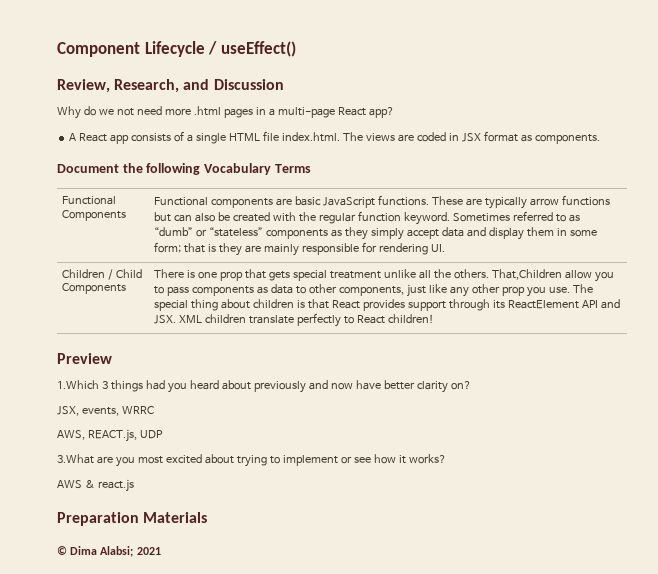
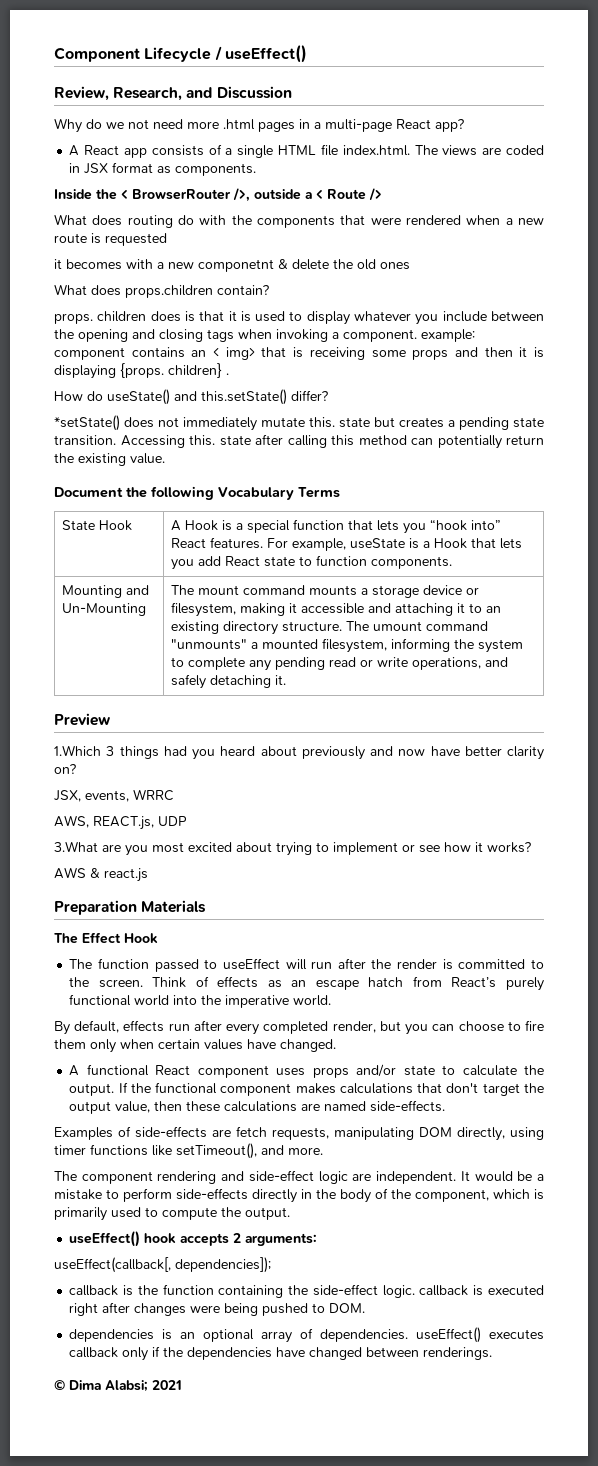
+ Inside the < BrowserRouter />, outside a < Route />
+ What does routing do with the components that were rendered when a new route is requested
+ it becomes with a new componetnt & delete the old ones
+ What does props.children contain?
+ props. children does is that it is used to display whatever you include between the opening and closing tags when invoking a component. example: component contains an < img> that is receiving some props and then it is displaying {props. children} .
+ How do useState() and this.setState() differ?
+ *setState() does not immediately mutate this. state but creates a pending state transition. Accessing this. state after calling this method can potentially return the existing value.
- Functional Components | Functional components are basic JavaScript functions. These are typically arrow functions but can also be created with the regular function keyword. Sometimes referred to as “dumb” or “stateless” components as they simply accept data and display them in some form; that is they are mainly responsible for rendering UI.
- Children / Child Components | There is one prop that gets special treatment unlike all the others. That,Children allow you to pass components as data to other components, just like any other prop you use. The special thing about children is that React provides support through its ReactElement API and JSX. XML children translate perfectly to React children!
+ State Hook | A Hook is a special function that lets you “hook into” React features. For example, useState is a Hook that lets you add React state to function components.
+ Mounting and Un-Mounting | The mount command mounts a storage device or filesystem, making it accessible and attaching it to an existing directory structure. The umount command "unmounts" a mounted filesystem, informing the system to complete any pending read or write operations, and safely detaching it.
+ The Effect Hook
+ The function passed to useEffect will run after the render is committed to the screen. Think of effects as an escape hatch from React’s purely functional world into the imperative world.
+ By default, effects run after every completed render, but you can choose to fire them only when certain values have changed.
+ A functional React component uses props and/or state to calculate the output. If the functional component makes calculations that don't target the output value, then these calculations are named side-effects.
+ Examples of side-effects are fetch requests, manipulating DOM directly, using timer functions like setTimeout(), and more.
+ The component rendering and side-effect logic are independent. It would be a mistake to perform side-effects directly in the body of the component, which is primarily used to compute the output.
+ useEffect() hook accepts 2 arguments:
+ useEffect(callback[, dependencies]);
+ callback is the function containing the side-effect logic. callback is executed right after changes were being pushed to DOM.
+ dependencies is an optional array of dependencies. useEffect() executes callback only if the dependencies have changed between renderings.

